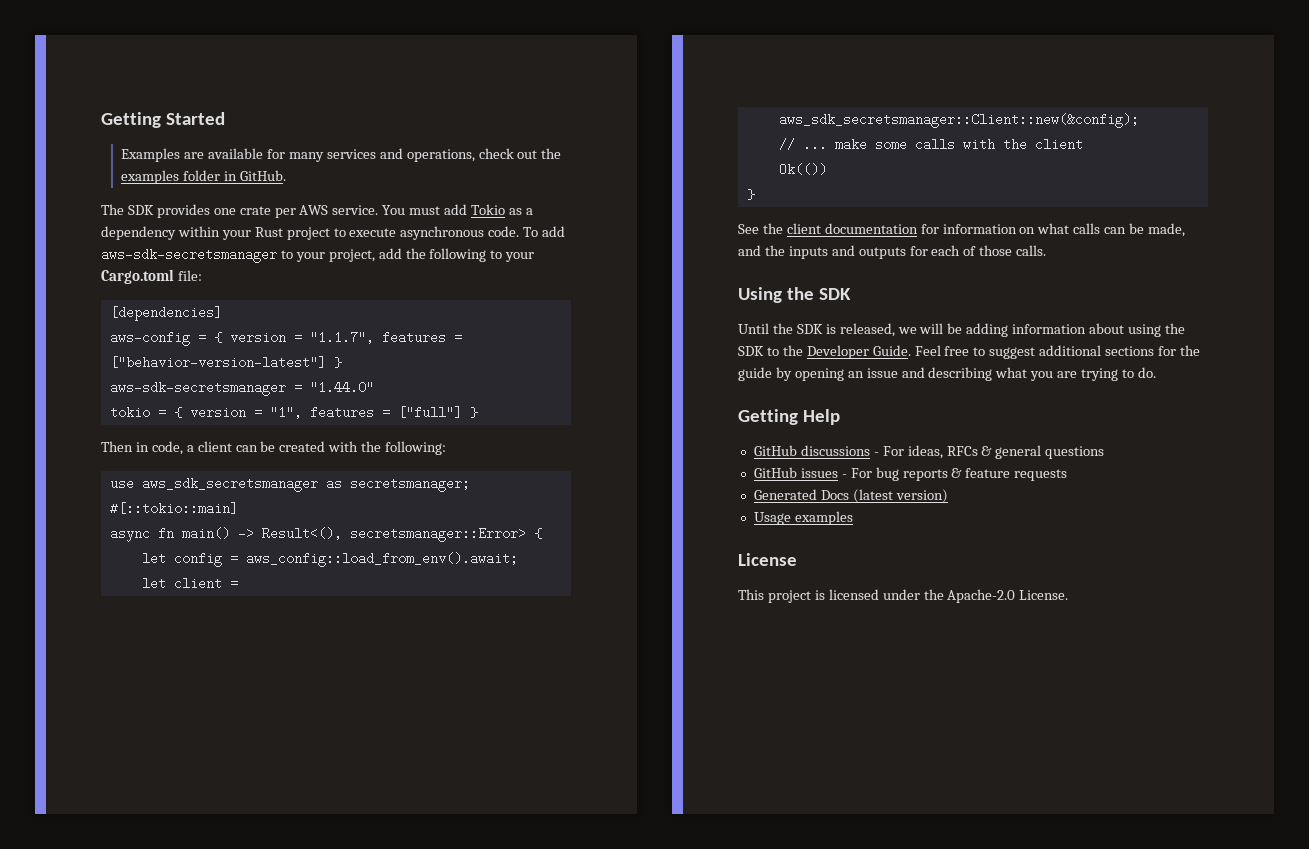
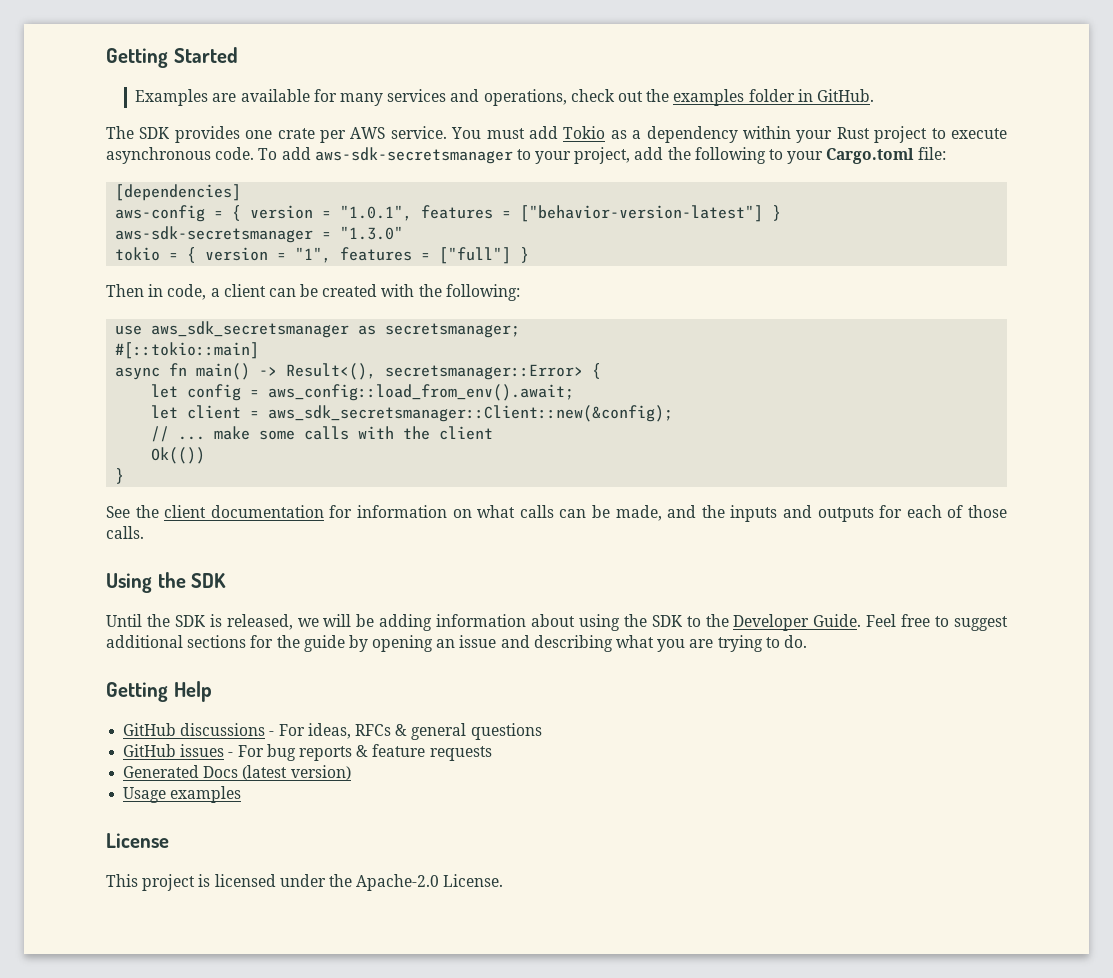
- aws-config = { version = "1.1.7", features = ["behavior-version-latest"] }
+ aws-config = { version = "1.0.1", features = ["behavior-version-latest"] }
- aws-sdk-secretsmanager = "1.44.0"
+ aws-sdk-secretsmanager = "1.3.0"

